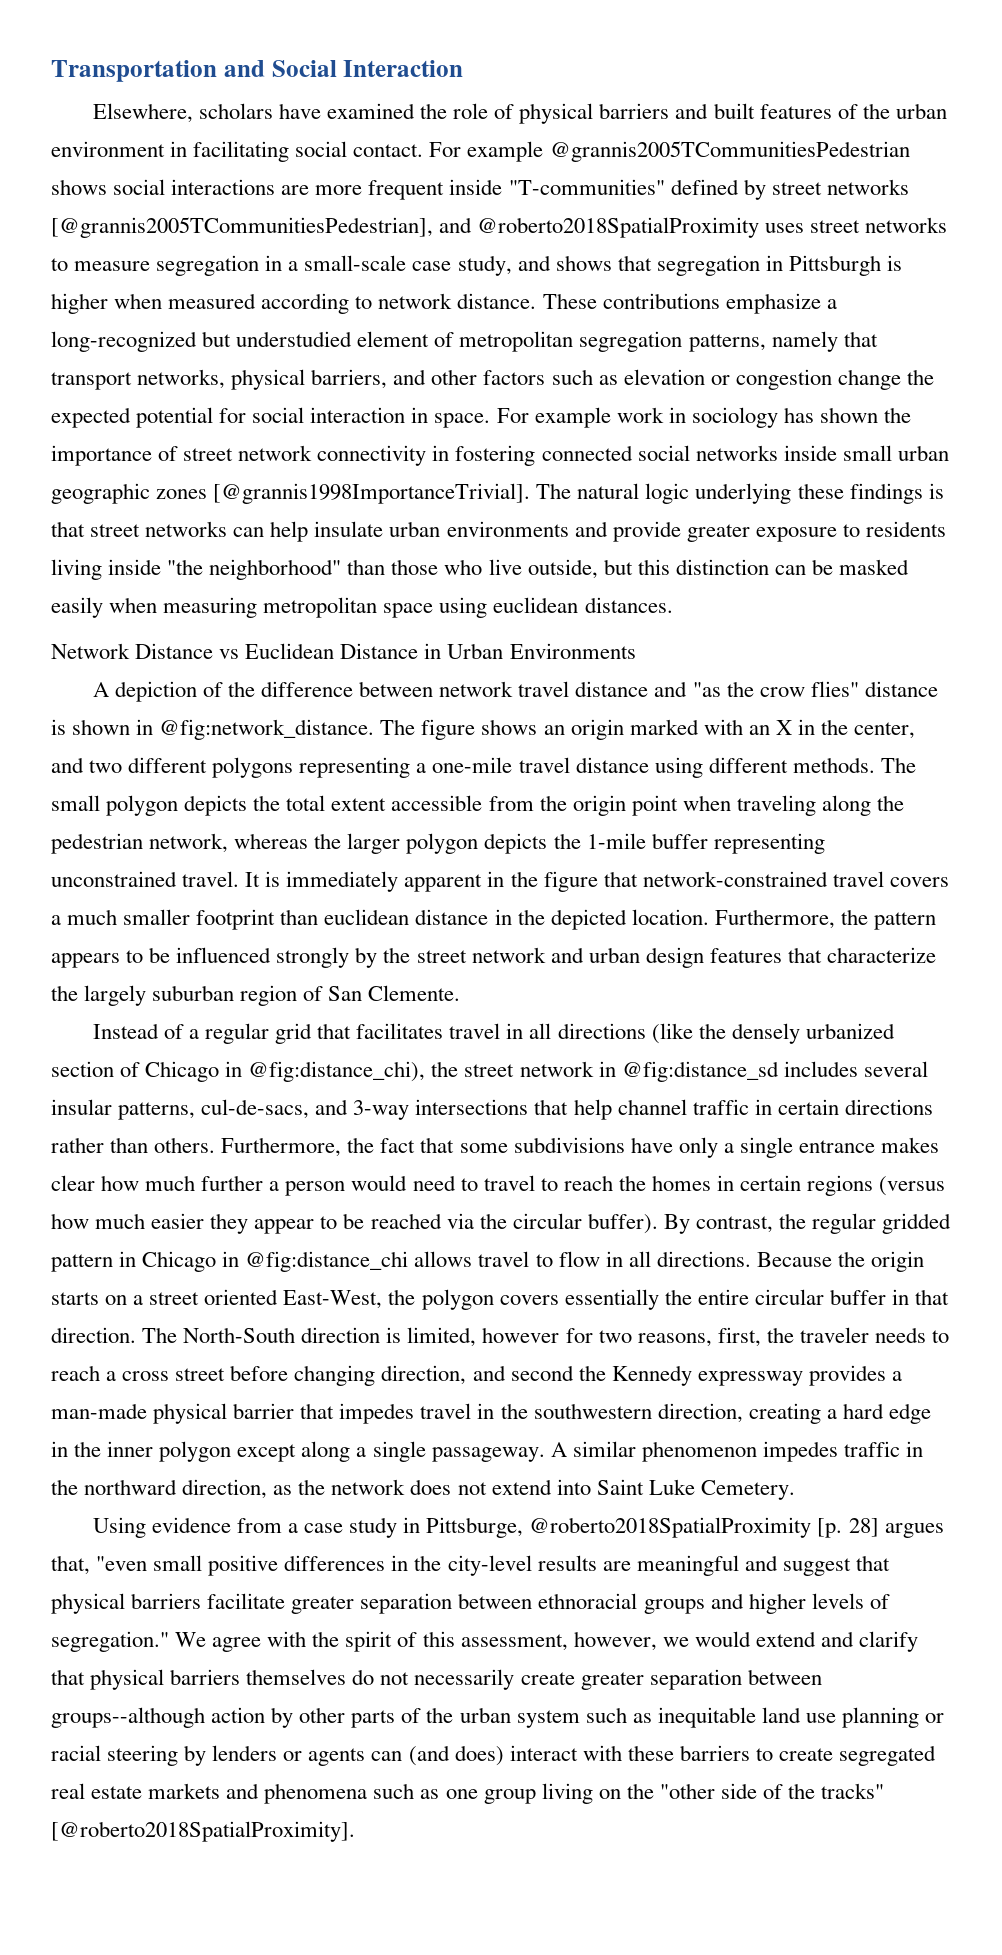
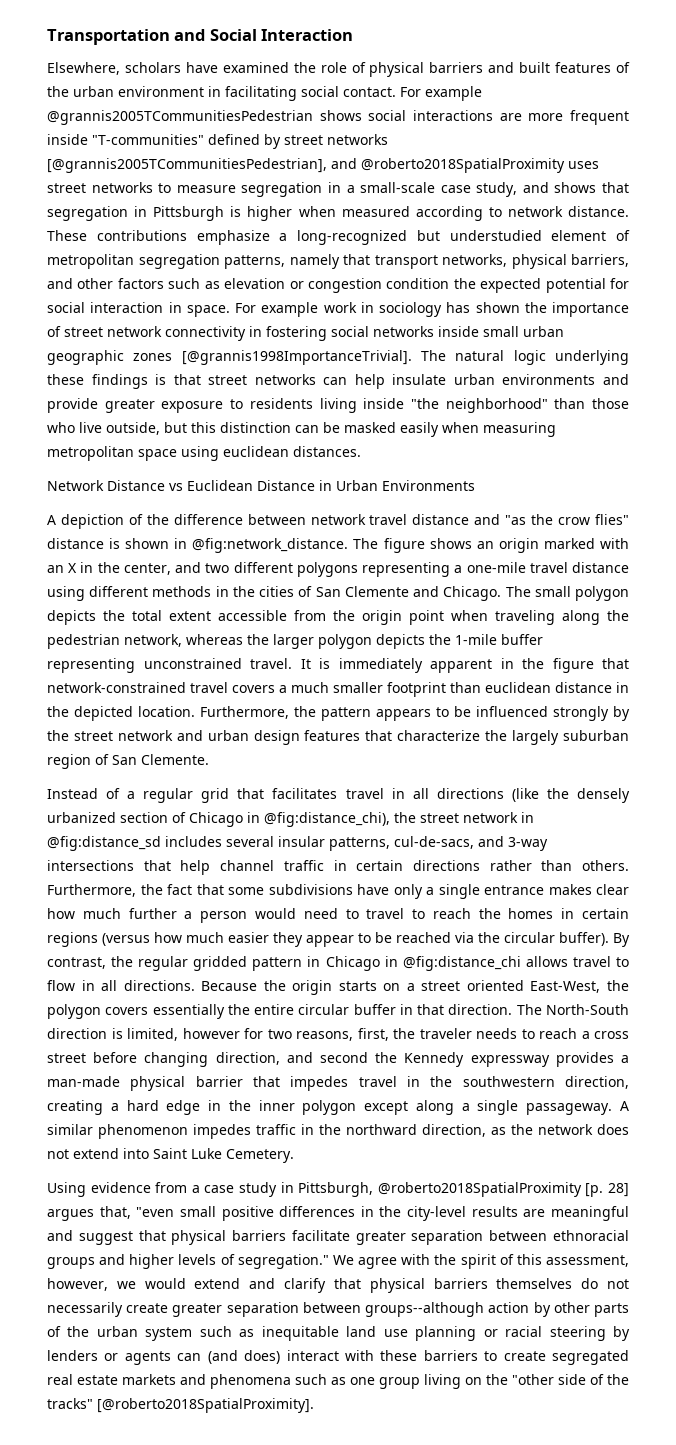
- These contributions emphasize a long-recognized but understudied element of metropolitan segregation patterns, namely that transport networks, physical barriers, and other factors such as elevation or congestion change the expected potential for social interaction in space.
+ These contributions emphasize a long-recognized but understudied element of metropolitan segregation patterns, namely that transport networks, physical barriers, and other factors such as elevation or congestion condition the expected potential for social interaction in space.
- For example work in sociology has shown the importance of street network connectivity in fostering connected social networks inside small urban geographic zones [@grannis1998ImportanceTrivial].
+ For example work in sociology has shown the importance of street network connectivity in fostering social networks inside small urban geographic zones [@grannis1998ImportanceTrivial].
- The figure shows an origin marked with an X in the center, and two different polygons representing a one-mile travel distance using different methods.
+ The figure shows an origin marked with an X in the center, and two different polygons representing a one-mile travel distance using different methods in the cities of San Clemente and Chicago.
- Using evidence from a case study in Pittsburge, @roberto2018SpatialProximity [p. 28] argues that, "even small positive differences in the city-level results are meaningful and suggest that physical barriers facilitate greater separation between ethnoracial groups and higher levels of segregation."
+ Using evidence from a case study in Pittsburgh, @roberto2018SpatialProximity [p. 28] argues that, "even small positive differences in the city-level results are meaningful and suggest that physical barriers facilitate greater separation between ethnoracial groups and higher levels of segregation."

